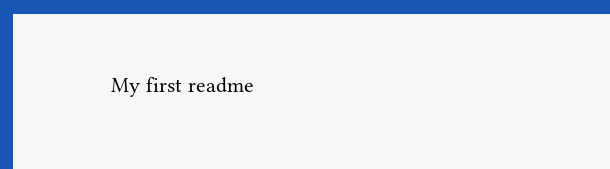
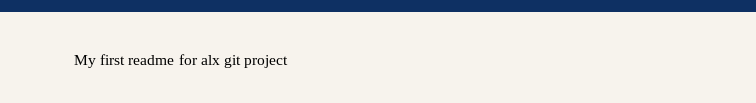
- My first readme
+ My first readme for alx git project

